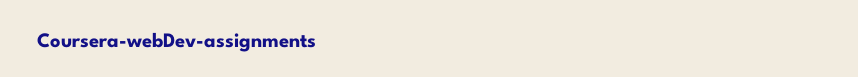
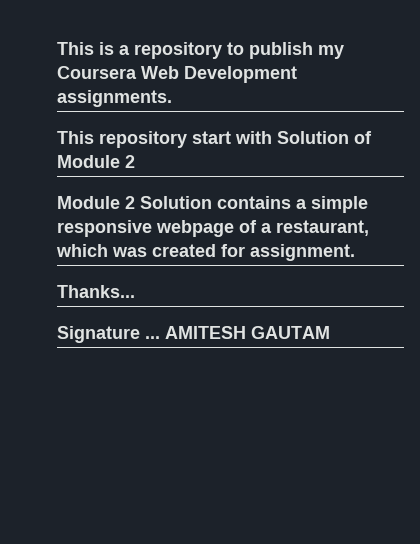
- Coursera-webDev-assignments
+ This is a repository to publish my Coursera Web Development assignments.
+ This repository start with Solution of Module 2
+ Module 2 Solution contains a simple responsive webpage of a restaurant, which was created for assignment.
+ Thanks...
+ Signature ... AMITESH GAUTAM

